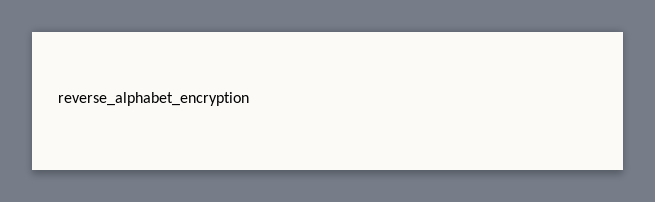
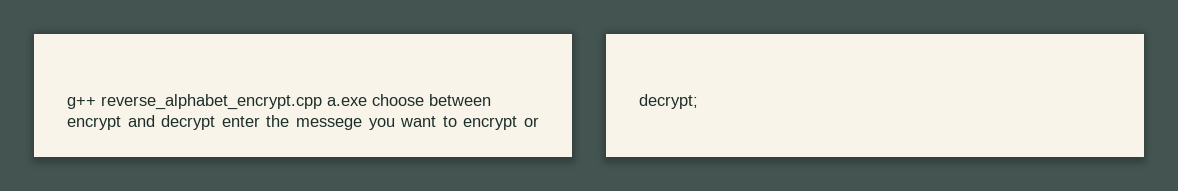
- reverse_alphabet_encryption
+ g++ reverse_alphabet_encrypt.cpp a.exe choose between encrypt and decrypt enter the messege you want to encrypt or decrypt;

